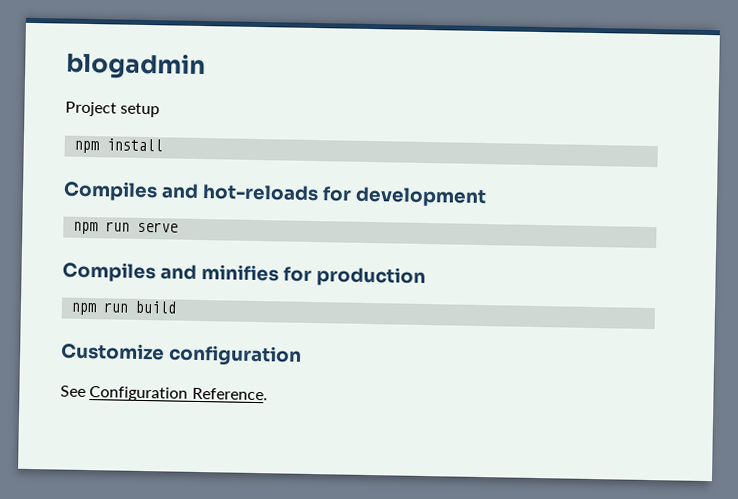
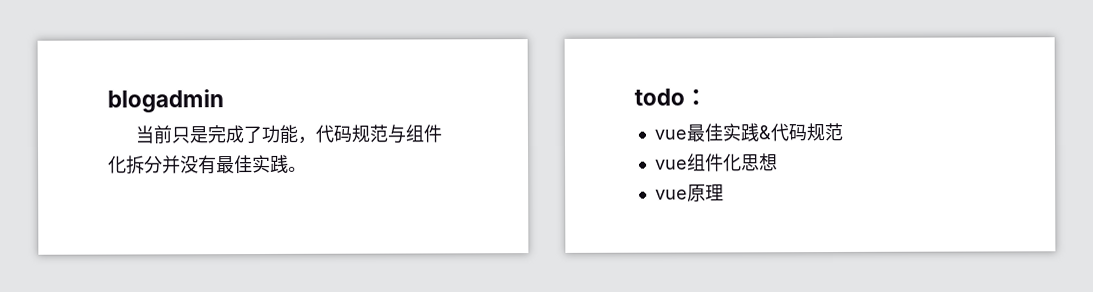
- Project setup
- npm install
- Compiles and hot-reloads for development
- npm run serve
- Compiles and minifies for production
- npm run build
- Customize configuration
- See Configuration Reference.
+ 当前只是完成了功能，代码规范与组件化拆分并没有最佳实践。
+ todo：
+ vue最佳实践&代码规范
+ vue组件化思想
+ vue原理

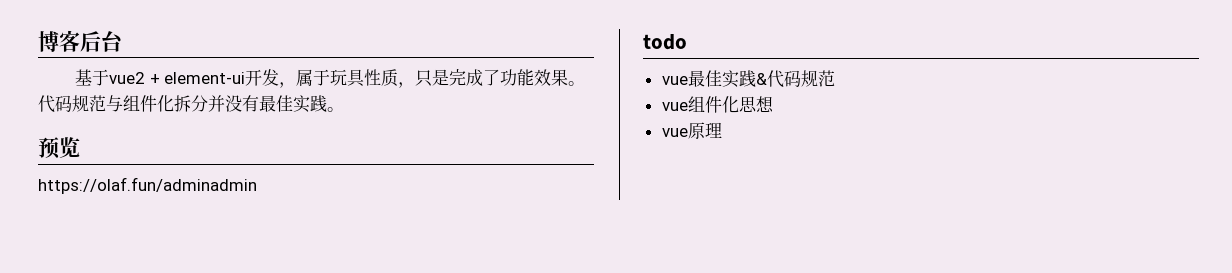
- blogadmin
- 当前只是完成了功能，代码规范与组件化拆分并没有最佳实践。
+ 博客后台
+ 基于vue2 + element-ui开发，属于玩具性质，只是完成了功能效果。代码规范与组件化拆分并没有最佳实践。
+ 预览
+ https://olaf.fun/adminadmin
- todo：
+ todo

